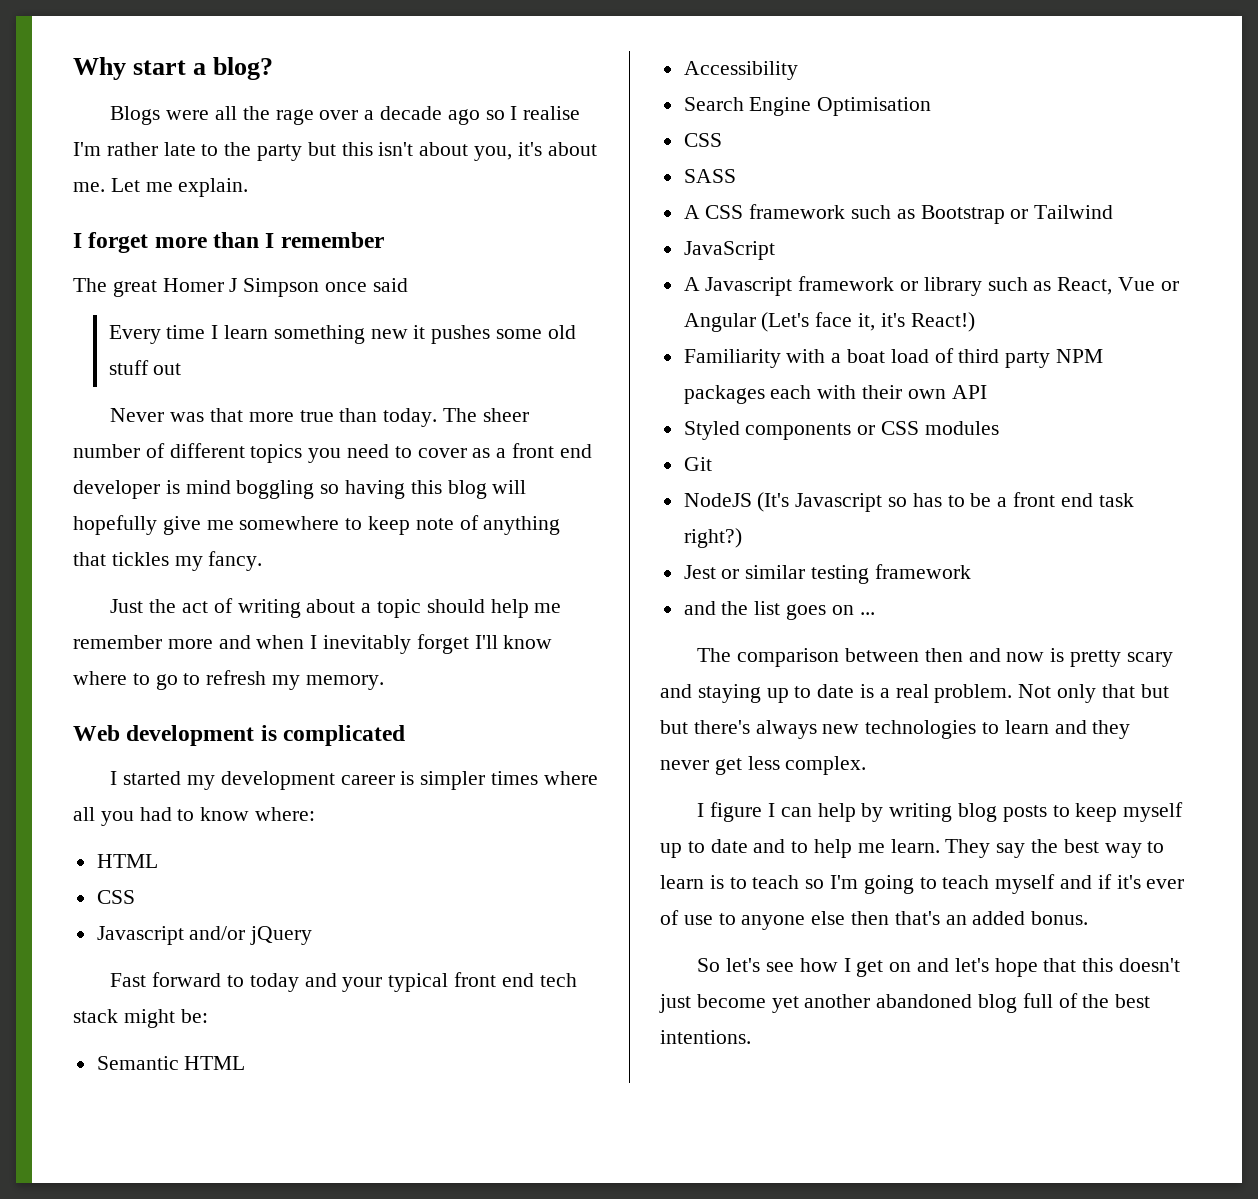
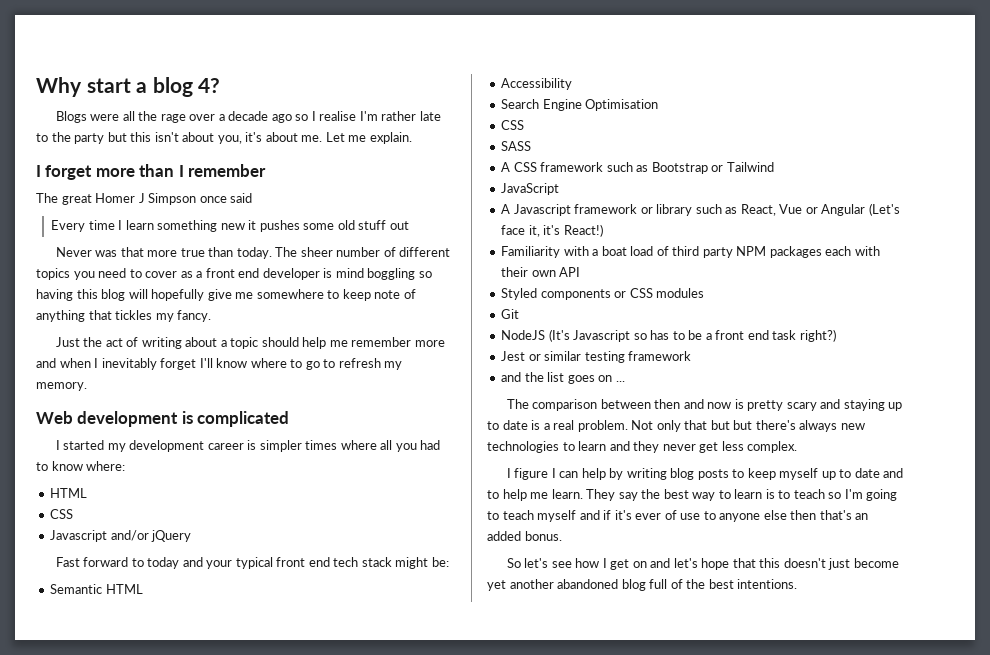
- Why start a blog?
+ Why start a blog 4?

